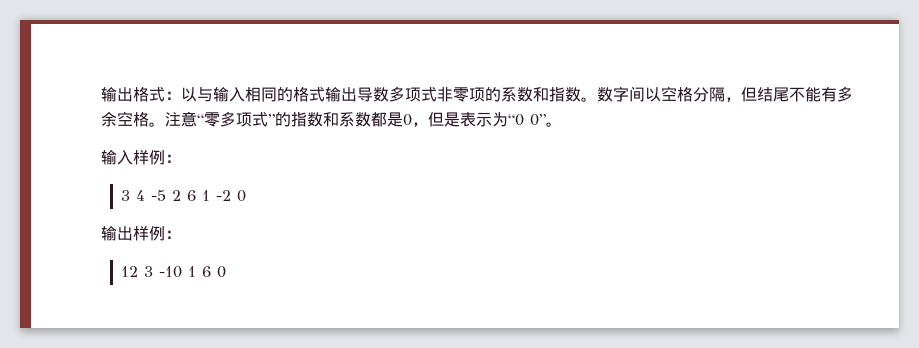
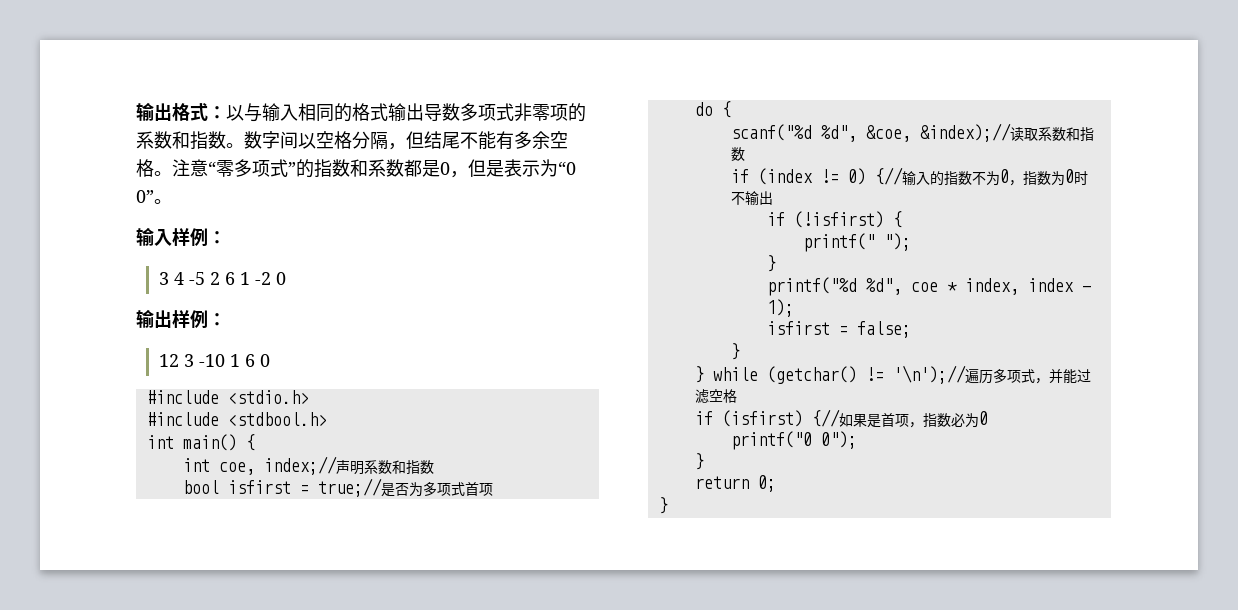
+ #include <stdio.h>
+ #include <stdbool.h>
+ int main() {
+ int coe, index;//声明系数和指数
+ bool isfirst = true;//是否为多项式首项
+ do {
+ scanf("%d %d", &coe, &index);//读取系数和指数
+ if (index != 0) {//输入的指数不为0，指数为0时不输出
+ if (!isfirst) {
+ printf(" ");
+ }
+ printf("%d %d", coe * index, index - 1);
+ isfirst = false;
+ }
+ } while (getchar() != '\n');//遍历多项式，并能过滤空格
+ if (isfirst) {//如果是首项，指数必为0
+ printf("0 0");
+ }
+ return 0;
+ }

